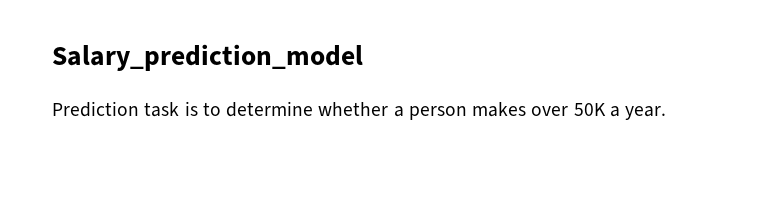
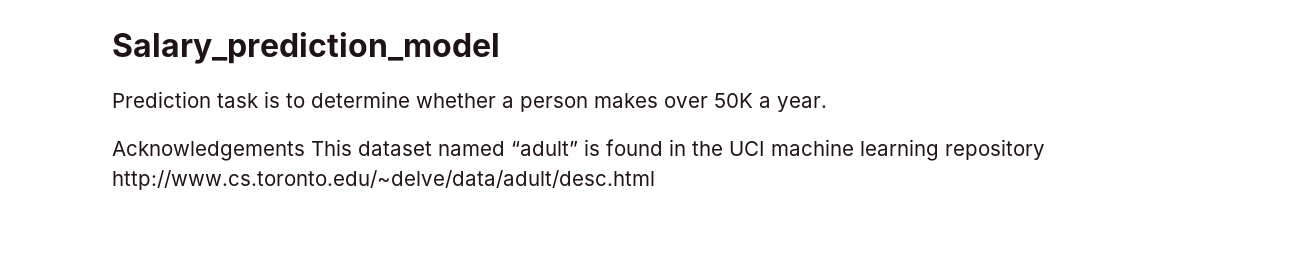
+ Acknowledgements This dataset named “adult” is found in the UCI machine learning repository http://www.cs.toronto.edu/~delve/data/adult/desc.html

